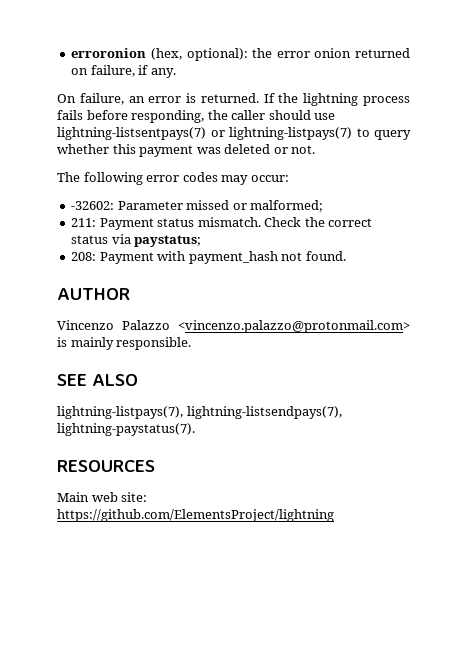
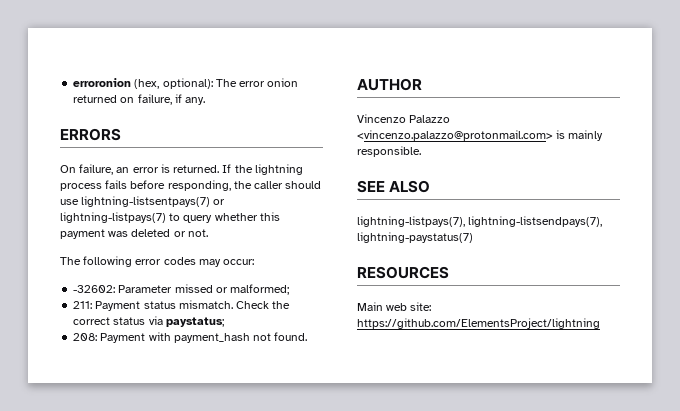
- erroronion (hex, optional): the error onion returned on failure, if any.
+ erroronion (hex, optional): The error onion returned on failure, if any.
+ ERRORS
- lightning-listpays(7), lightning-listsendpays(7), lightning-paystatus(7).
+ lightning-listpays(7), lightning-listsendpays(7), lightning-paystatus(7)

